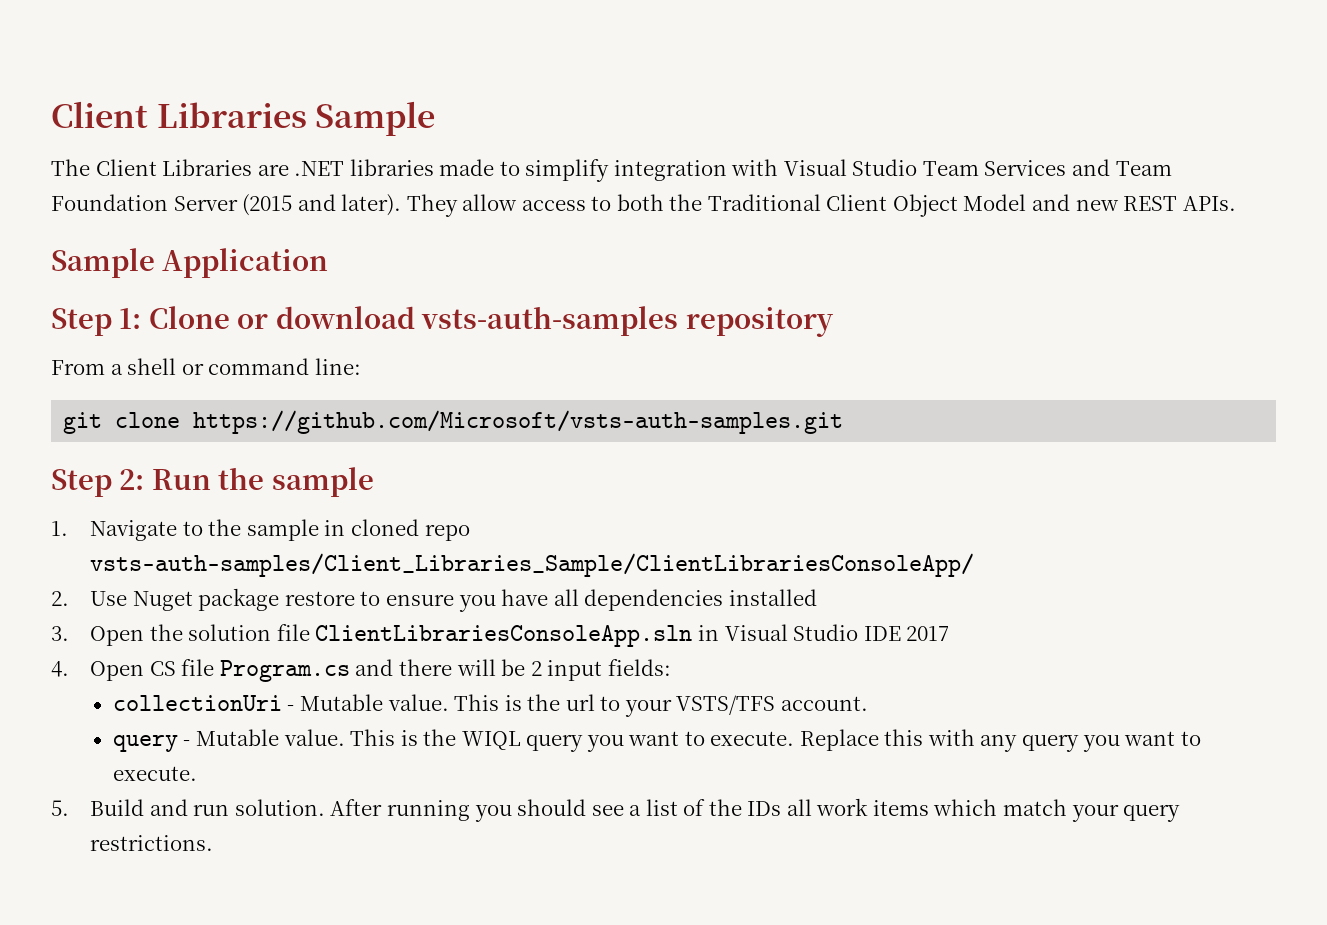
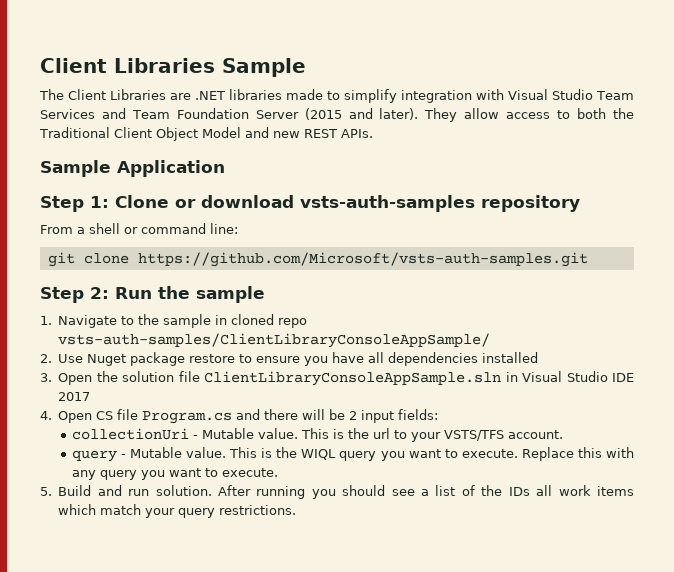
- 1. Navigate to the sample in cloned repo vsts-auth-samples/Client_Libraries_Sample/ClientLibrariesConsoleApp/
+ 1. Navigate to the sample in cloned repo vsts-auth-samples/ClientLibraryConsoleAppSample/
- 3. Open the solution file ClientLibrariesConsoleApp.sln in Visual Studio IDE 2017
+ 3. Open the solution file ClientLibraryConsoleAppSample.sln in Visual Studio IDE 2017

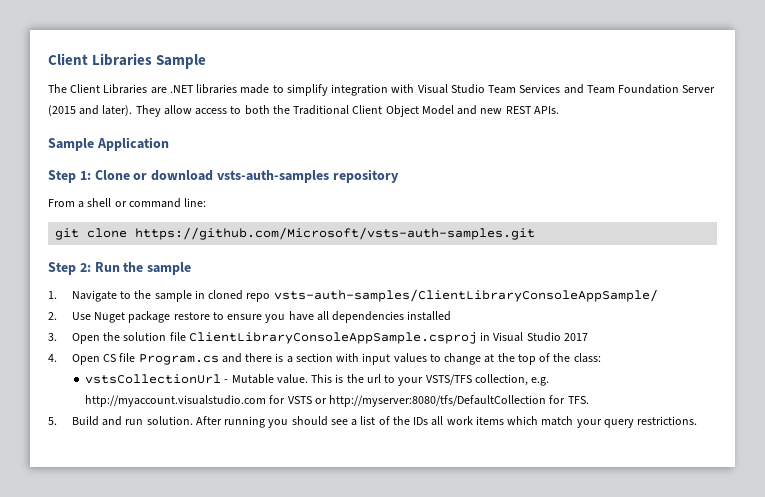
- 3. Open the solution file ClientLibraryConsoleAppSample.sln in Visual Studio IDE 2017
+ 3. Open the solution file ClientLibraryConsoleAppSample.csproj in Visual Studio 2017
- 4. Open CS file Program.cs and there will be 2 input fields:
- collectionUri - Mutable value.
+ 4. Open CS file Program.cs and there is a section with input values to change at the top of the class:
+ vstsCollectionUrl - Mutable value.
- This is the url to your VSTS/TFS account.
- query - Mutable value. This is the WIQL query you want to execute. Replace this with any query you want to execute.
+ This is the url to your VSTS/TFS collection, e.g. http://myaccount.visualstudio.com for VSTS or http://myserver:8080/tfs/DefaultCollection for TFS.

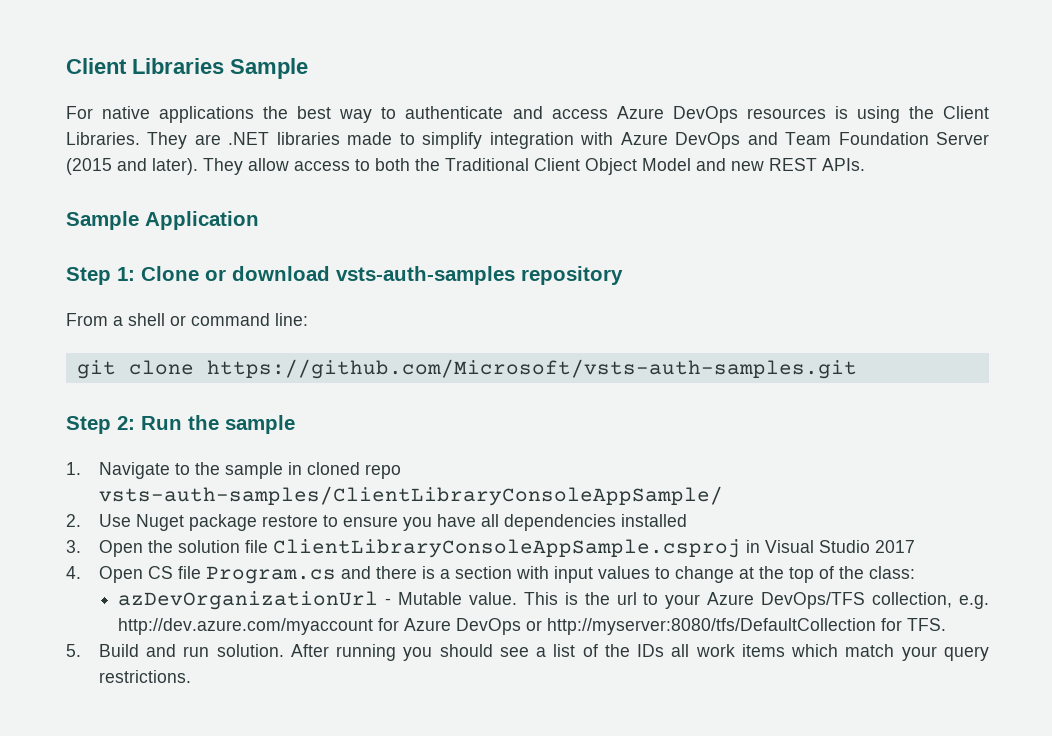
- The Client Libraries are .NET libraries made to simplify integration with Visual Studio Team Services and Team Foundation Server (2015 and later).
+ For native applications the best way to authenticate and access Azure DevOps resources is using the Client Libraries. They are .NET libraries made to simplify integration with Azure DevOps and Team Foundation Server (2015 and later).
- vstsCollectionUrl - Mutable value.
+ azDevOrganizationUrl - Mutable value.
- This is the url to your VSTS/TFS collection, e.g. http://myaccount.visualstudio.com for VSTS or http://myserver:8080/tfs/DefaultCollection for TFS.
+ This is the url to your Azure DevOps/TFS collection, e.g. http://dev.azure.com/myaccount for Azure DevOps or http://myserver:8080/tfs/DefaultCollection for TFS.

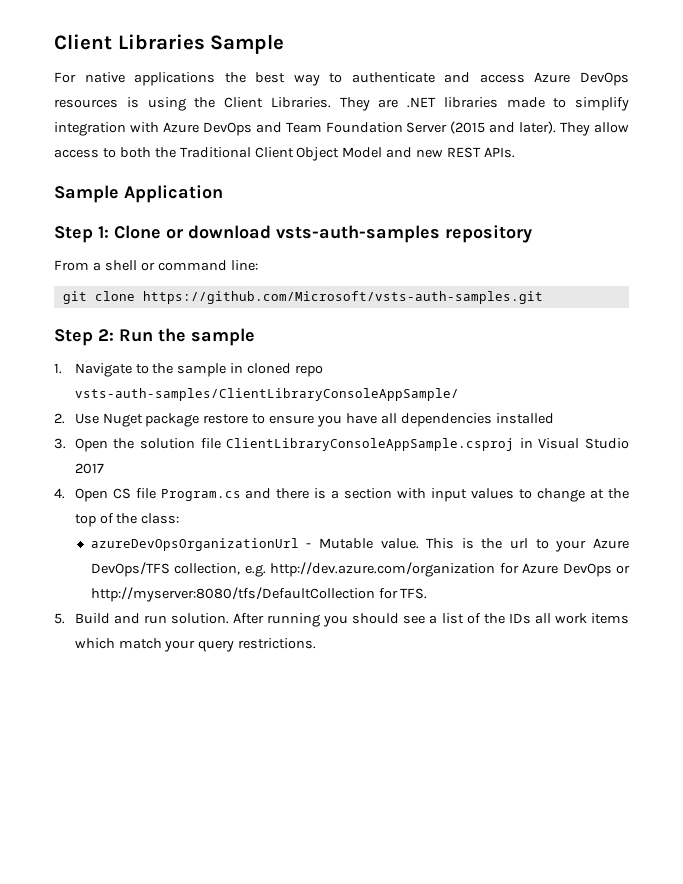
- azDevOrganizationUrl - Mutable value.
+ azureDevOpsOrganizationUrl - Mutable value.
- This is the url to your Azure DevOps/TFS collection, e.g. http://dev.azure.com/myaccount for Azure DevOps or http://myserver:8080/tfs/DefaultCollection for TFS.
+ This is the url to your Azure DevOps/TFS collection, e.g. http://dev.azure.com/organization for Azure DevOps or http://myserver:8080/tfs/DefaultCollection for TFS.

